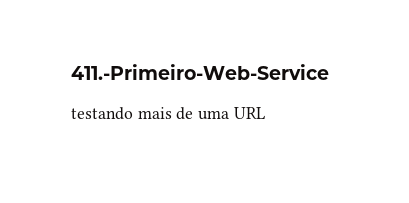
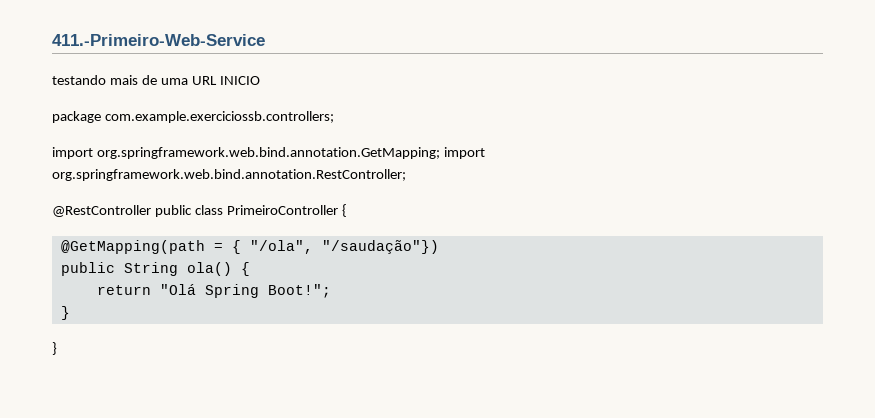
- testando mais de uma URL
+ testando mais de uma URL INICIO
+ package com.example.exerciciossb.controllers;
+ import org.springframework.web.bind.annotation.GetMapping; import org.springframework.web.bind.annotation.RestController;
+ @RestController public class PrimeiroController {
+ @GetMapping(path = { "/ola", "/saudação"})
+ public String ola() {
+ return "Olá Spring Boot!";
+ }
+ }

